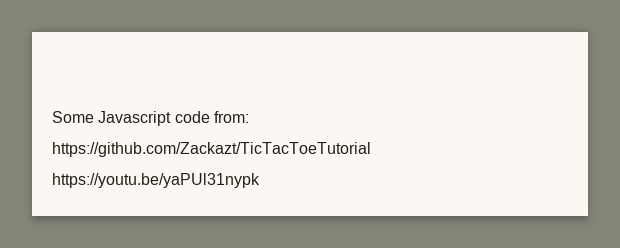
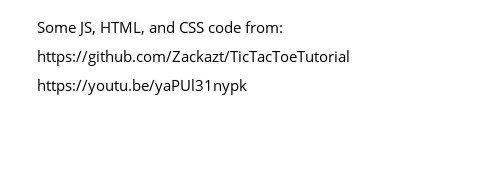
- Some Javascript code from:
+ Some JS, HTML, and CSS code from:

